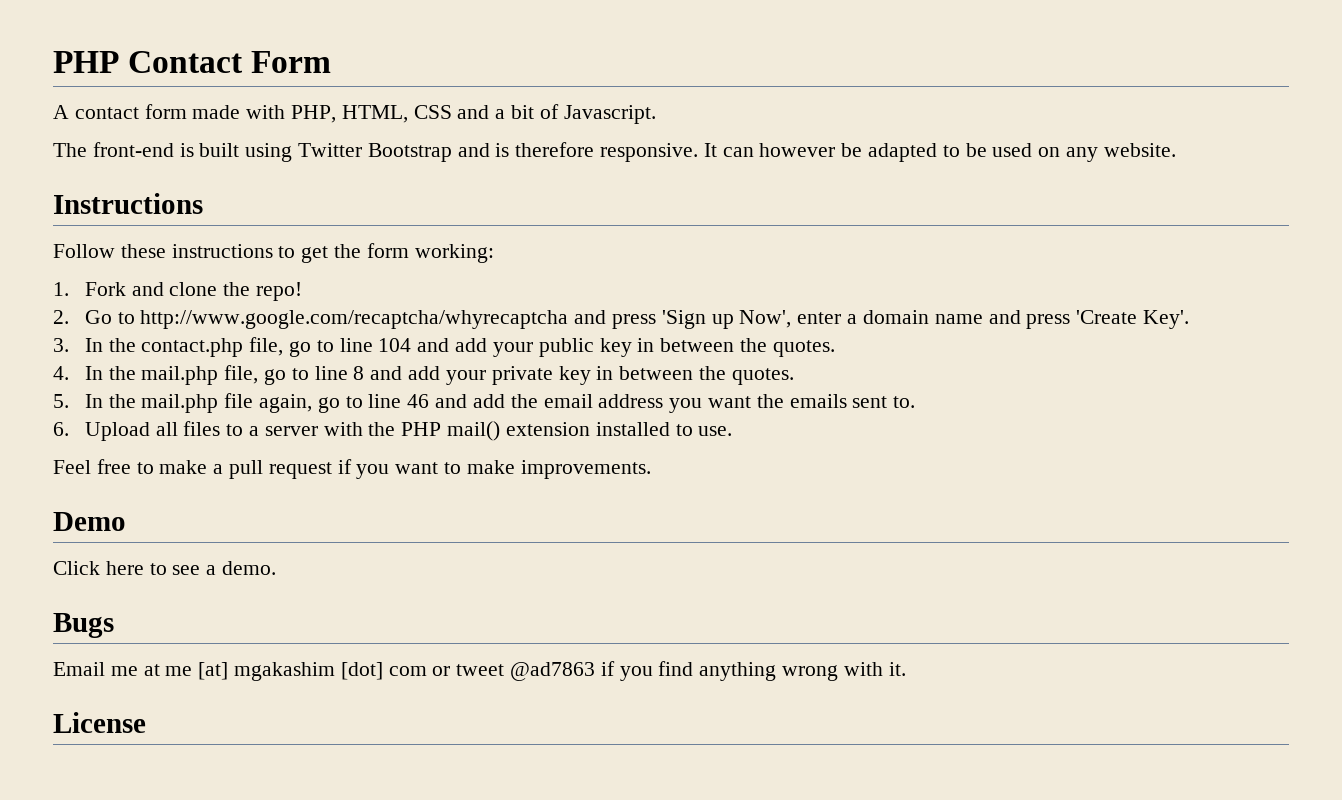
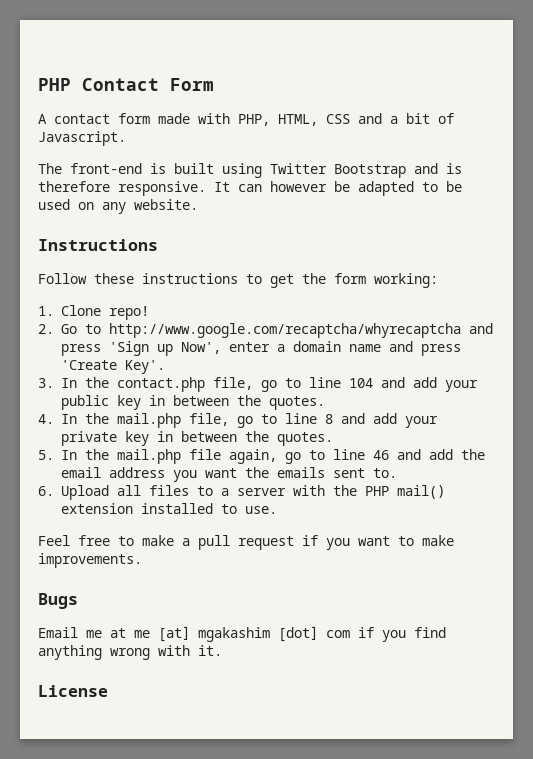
- 1. Fork and clone the repo!
+ 1. Clone repo!
- Demo
- Click here to see a demo.
- Email me at me [at] mgakashim [dot] com or tweet @ad7863 if you find anything wrong with it.
+ Email me at me [at] mgakashim [dot] com if you find anything wrong with it.

